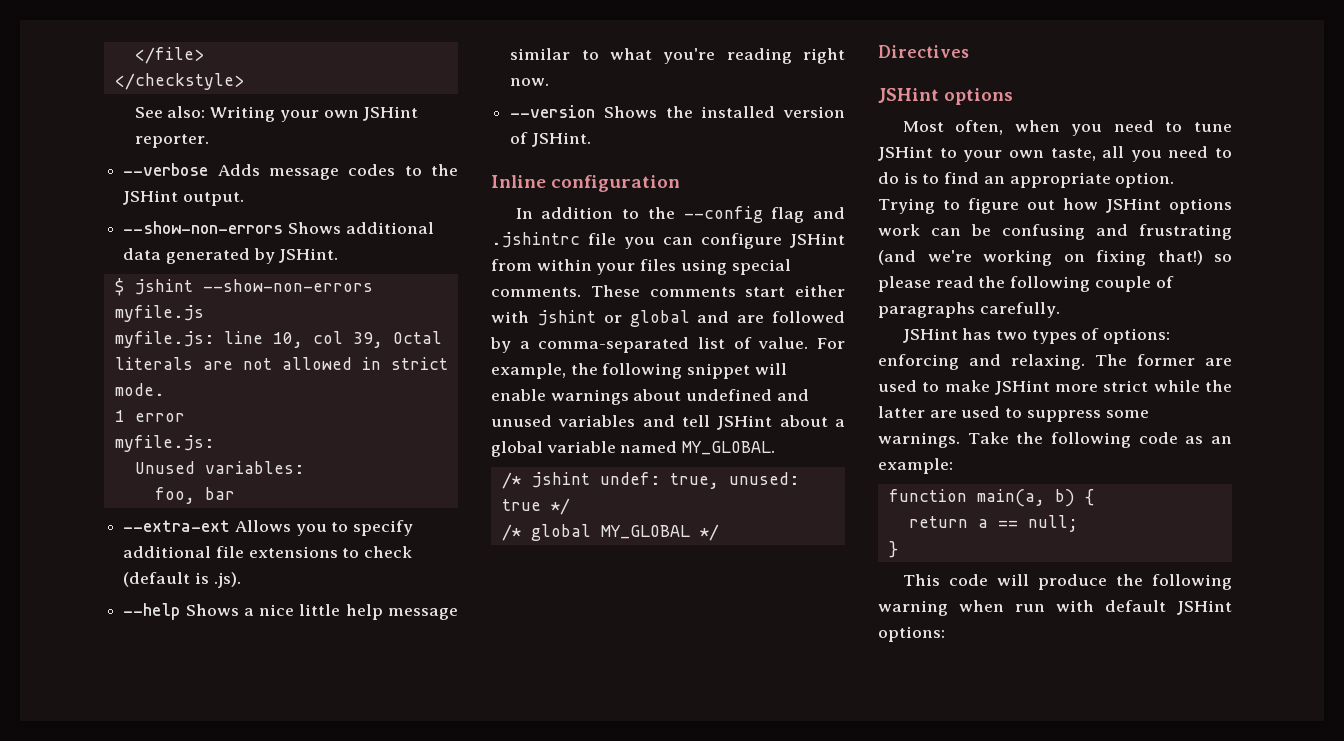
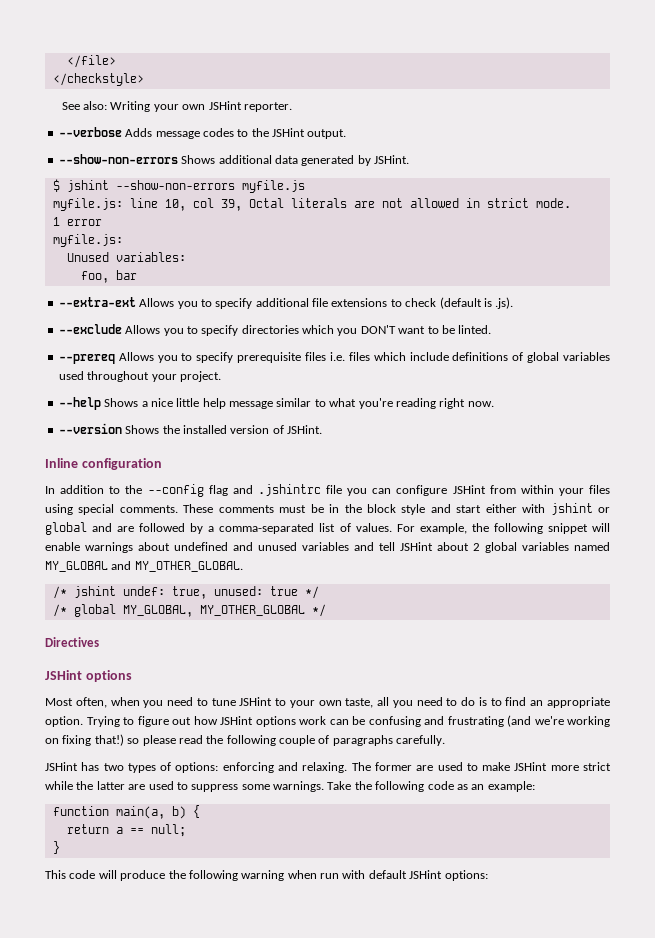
+ --exclude Allows you to specify directories which you DON'T want to be linted.
+ --prereq Allows you to specify prerequisite files i.e. files which include definitions of global variables used throughout your project.
- These comments start either with jshint or global and are followed by a comma-separated list of value.
+ These comments must be in the block style and start either with jshint or global and are followed by a comma-separated list of values.
- For example, the following snippet will enable warnings about undefined and unused variables and tell JSHint about a global variable named MY_GLOBAL.
+ For example, the following snippet will enable warnings about undefined and unused variables and tell JSHint about 2 global variables named MY_GLOBAL and MY_OTHER_GLOBAL.
- /* global MY_GLOBAL */
+ /* global MY_GLOBAL, MY_OTHER_GLOBAL */

